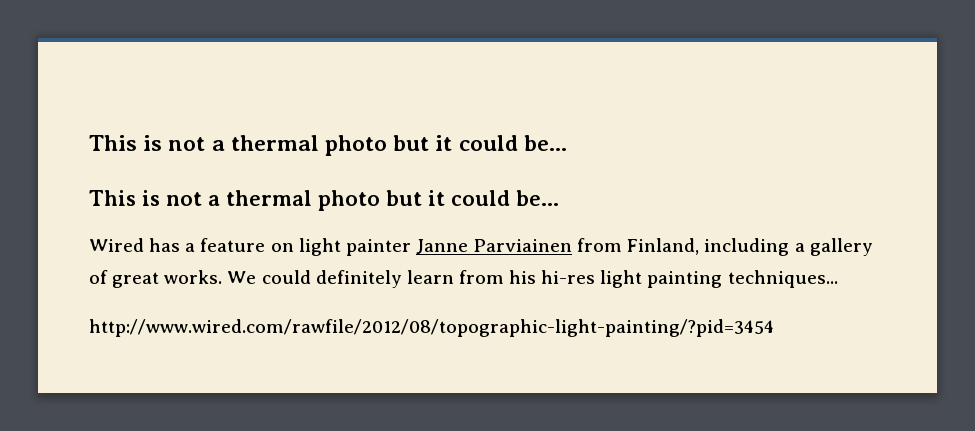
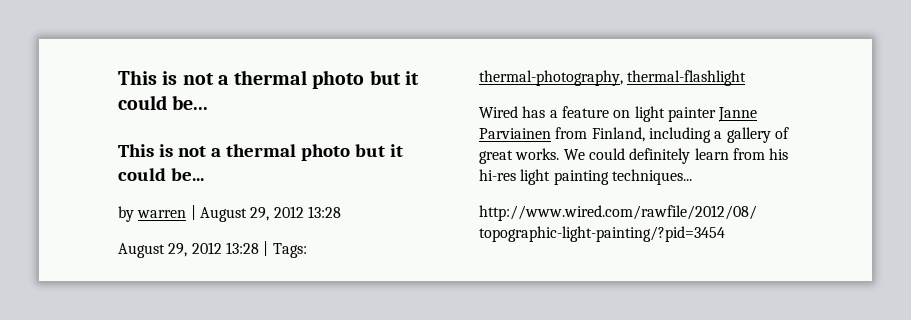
+ by warren | August 29, 2012 13:28
+ August 29, 2012 13:28 | Tags: thermal-photography, thermal-flashlight

